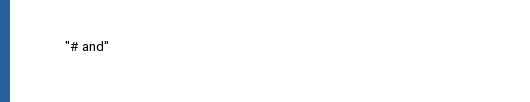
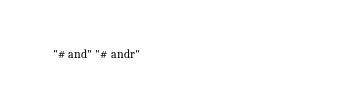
- "# and"
+ "# and" "# andr"

